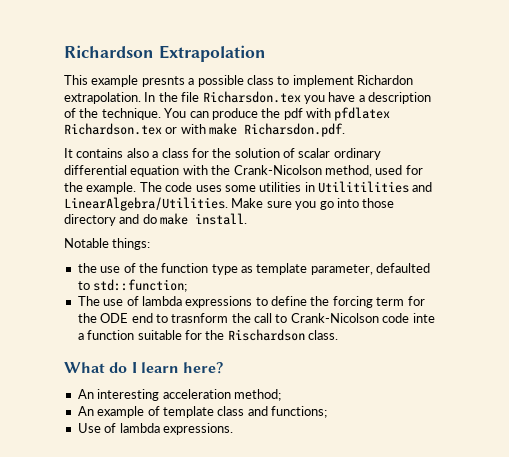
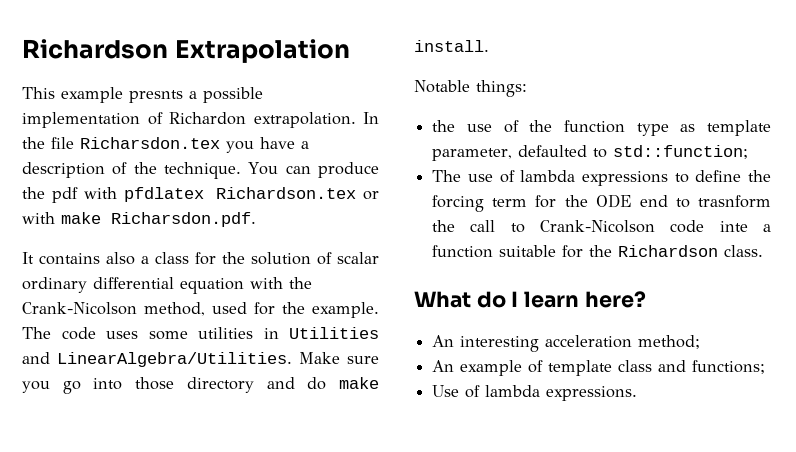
- This example presnts a possible class to implement Richardon extrapolation.
+ This example presnts a possible implementation of Richardon extrapolation.
- The code uses some utilities in Utilitilities and LinearAlgebra/Utilities.
+ The code uses some utilities in Utilities and LinearAlgebra/Utilities.
- The use of lambda expressions to define the forcing term for the ODE end to trasnform the call to Crank-Nicolson code inte a function suitable for the Rischardson class.
+ The use of lambda expressions to define the forcing term for the ODE end to trasnform the call to Crank-Nicolson code inte a function suitable for the Richardson class.

